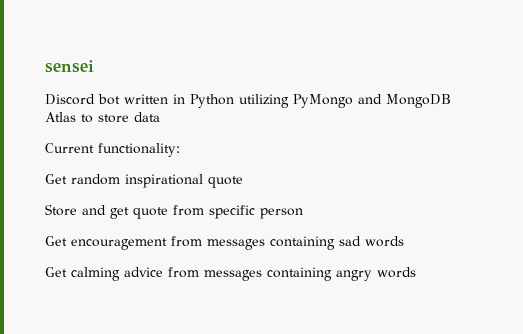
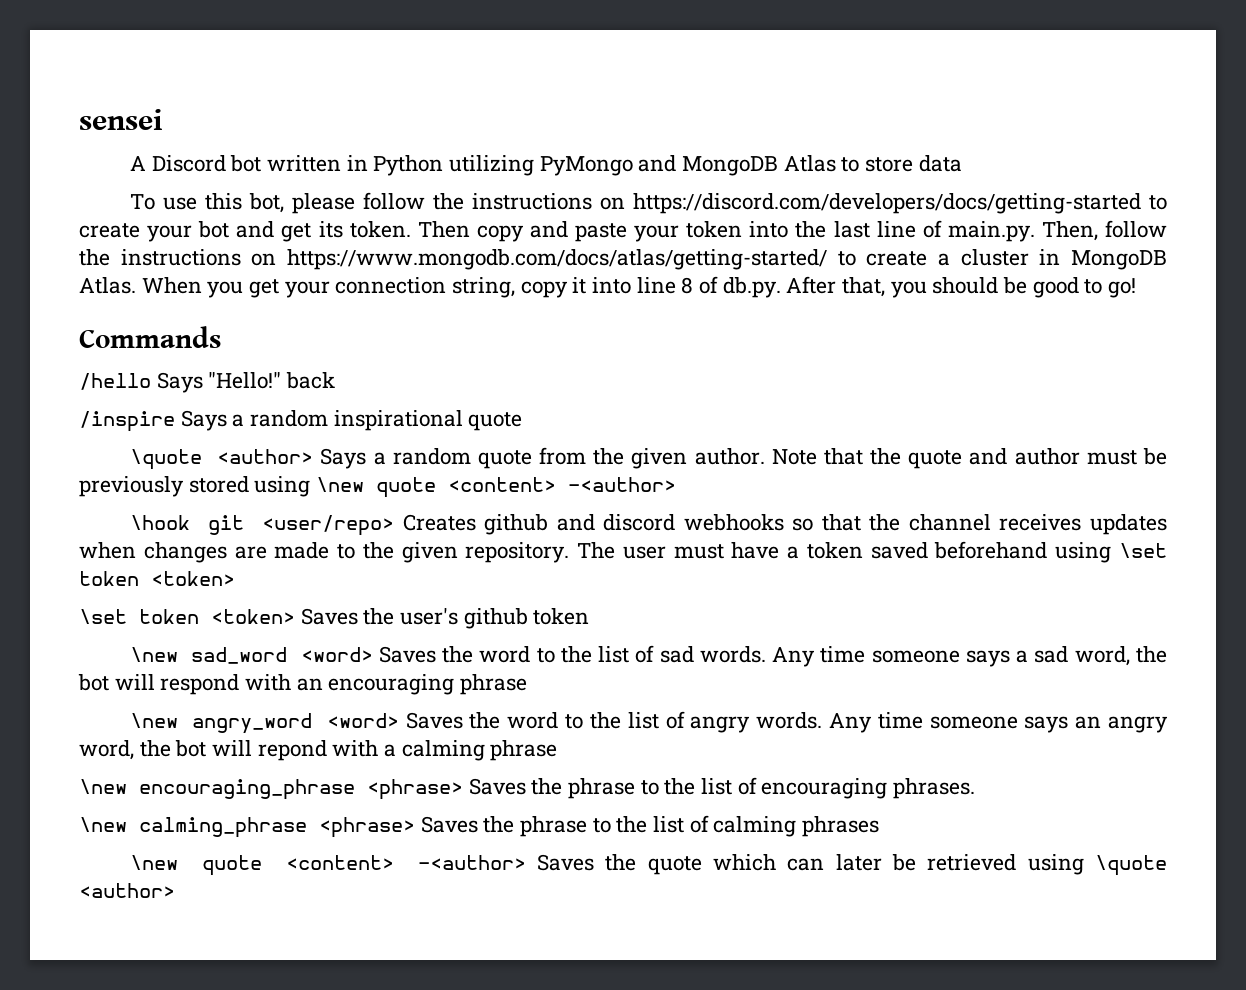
- Discord bot written in Python utilizing PyMongo and MongoDB Atlas to store data
+ A Discord bot written in Python utilizing PyMongo and MongoDB Atlas to store data
- Current functionality:
- Get random inspirational quote
- Store and get quote from specific person
- Get encouragement from messages containing sad words
- Get calming advice from messages containing angry words
+ To use this bot, please follow the instructions on https://discord.com/developers/docs/getting-started to create your bot and get its token. Then copy and paste your token into the last line of main.py. Then, follow the instructions on https://www.mongodb.com/docs/atlas/getting-started/ to create a cluster in MongoDB Atlas. When you get your connection string, copy it into line 8 of db.py. After that, you should be good to go!
+ Commands
+ /hello Says "Hello!" back
+ /inspire Says a random inspirational quote
+ \quote <author> Says a random quote from the given author. Note that the quote and author must be previously stored using \new quote <content> -<author>
+ \hook git <user/repo> Creates github and discord webhooks so that the channel receives updates when changes are made to the given repository. The user must have a token saved beforehand using \set token <token>
+ \set token <token> Saves the user's github token
+ \new sad_word <word> Saves the word to the list of sad words. Any time someone says a sad word, the bot will respond with an encouraging phrase
+ \new angry_word <word> Saves the word to the list of angry words. Any time someone says an angry word, the bot will repond with a calming phrase
+ \new encouraging_phrase <phrase> Saves the phrase to the list of encouraging phrases.
+ \new calming_phrase <phrase> Saves the phrase to the list of calming phrases
+ \new quote <content> -<author> Saves the quote which can later be retrieved using \quote <author>

